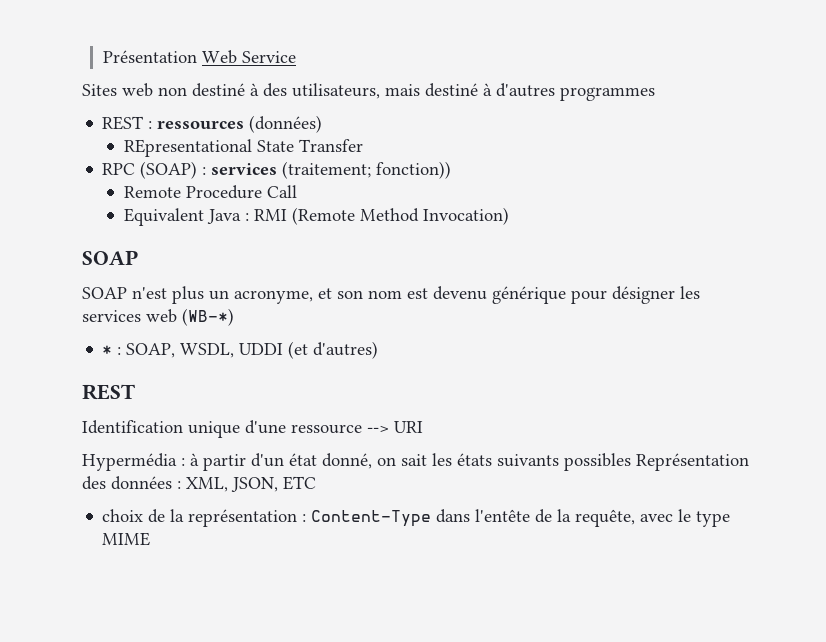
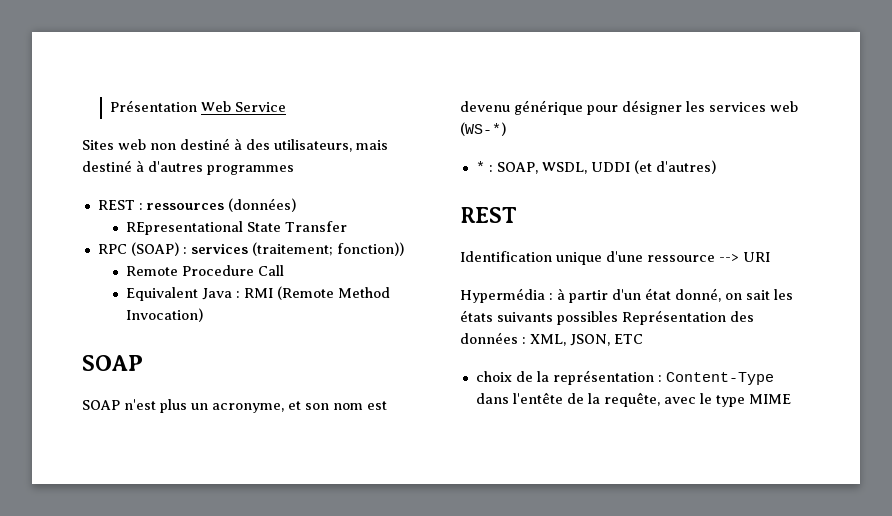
- SOAP n'est plus un acronyme, et son nom est devenu générique pour désigner les services web (WB-*)
+ SOAP n'est plus un acronyme, et son nom est devenu générique pour désigner les services web (WS-*)

